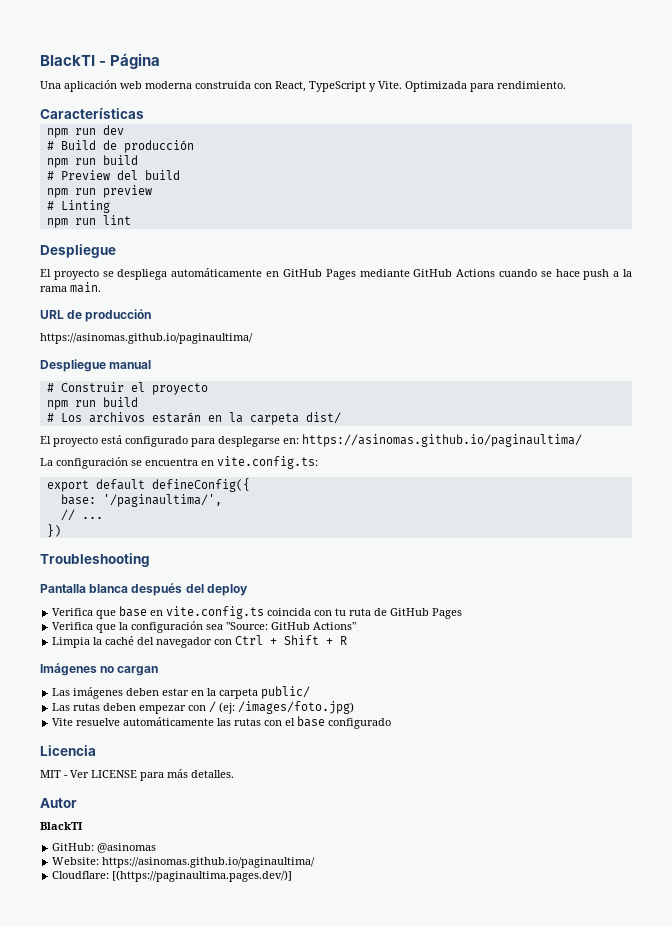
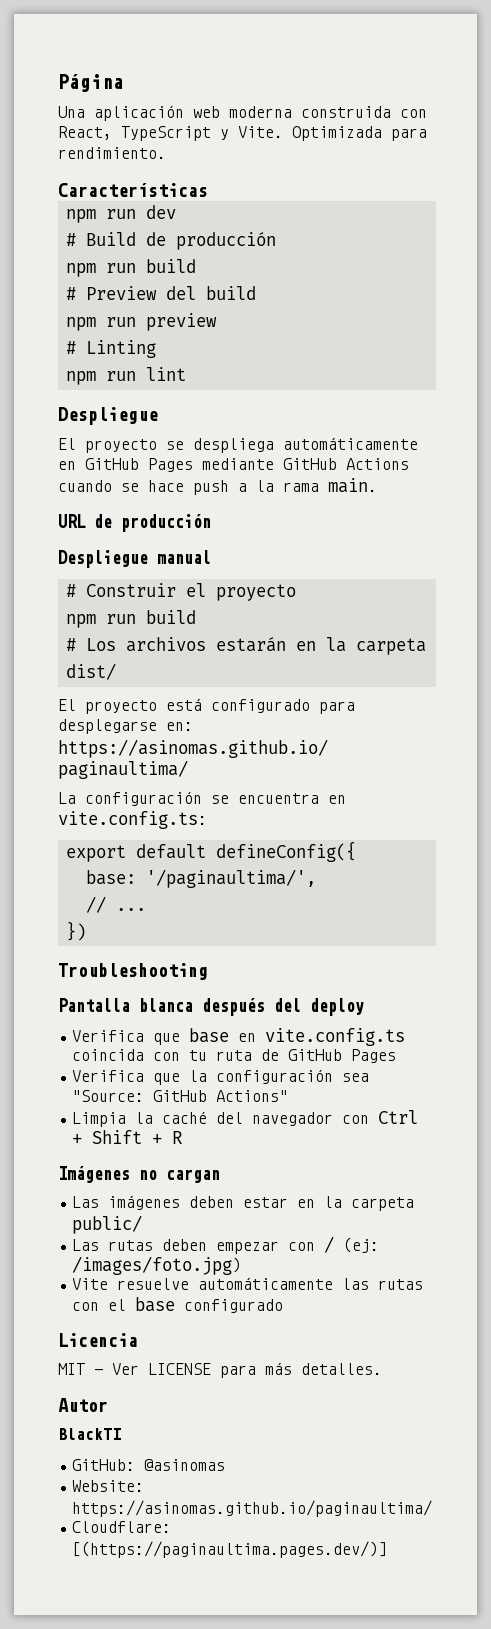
- BlackTI - Página
+ Página
  URL de producción
- https://asinomas.github.io/paginaultima/

